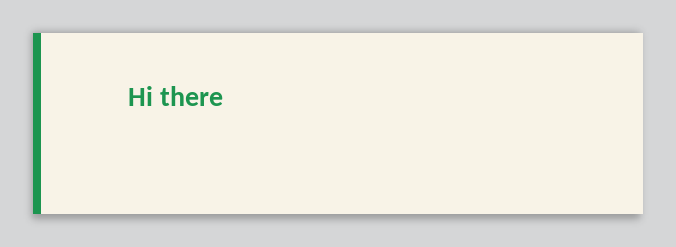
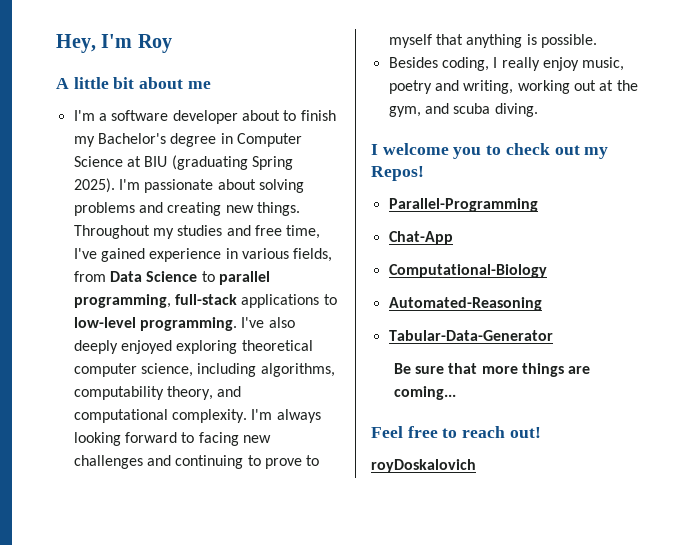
- Hi there
+ Hey, I'm Roy
+ A little bit about me
+ I'm a software developer about to finish my Bachelor's degree in Computer Science at BIU (graduating Spring 2025). I'm passionate about solving problems and creating new things. Throughout my studies and free time, I've gained experience in various fields, from Data Science to parallel programming, full-stack applications to low-level programming. I've also deeply enjoyed exploring theoretical computer science, including algorithms, computability theory, and computational complexity. I'm always looking forward to facing new challenges and continuing to prove to myself that anything is possible.
+ Besides coding, I really enjoy music, poetry and writing, working out at the gym, and scuba diving.
+ I welcome you to check out my Repos!
+ Parallel-Programming
+ Chat-App
+ Computational-Biology
+ Automated-Reasoning
+ Tabular-Data-Generator
+ Be sure that more things are coming...
+ Feel free to reach out!
+ royDoskalovich

